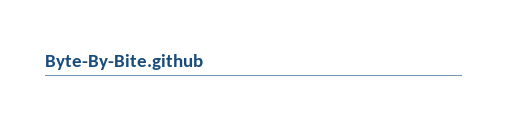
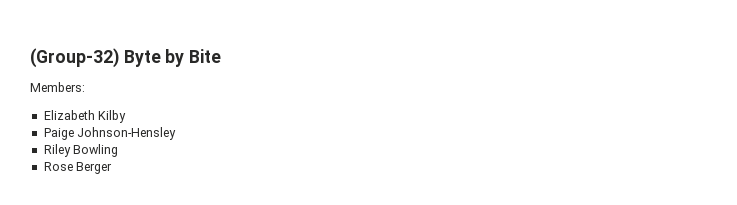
- Byte-By-Bite.github
+ (Group-32) Byte by Bite
+ Members:
+ Elizabeth Kilby
+ Paige Johnson-Hensley
+ Riley Bowling
+ Rose Berger

